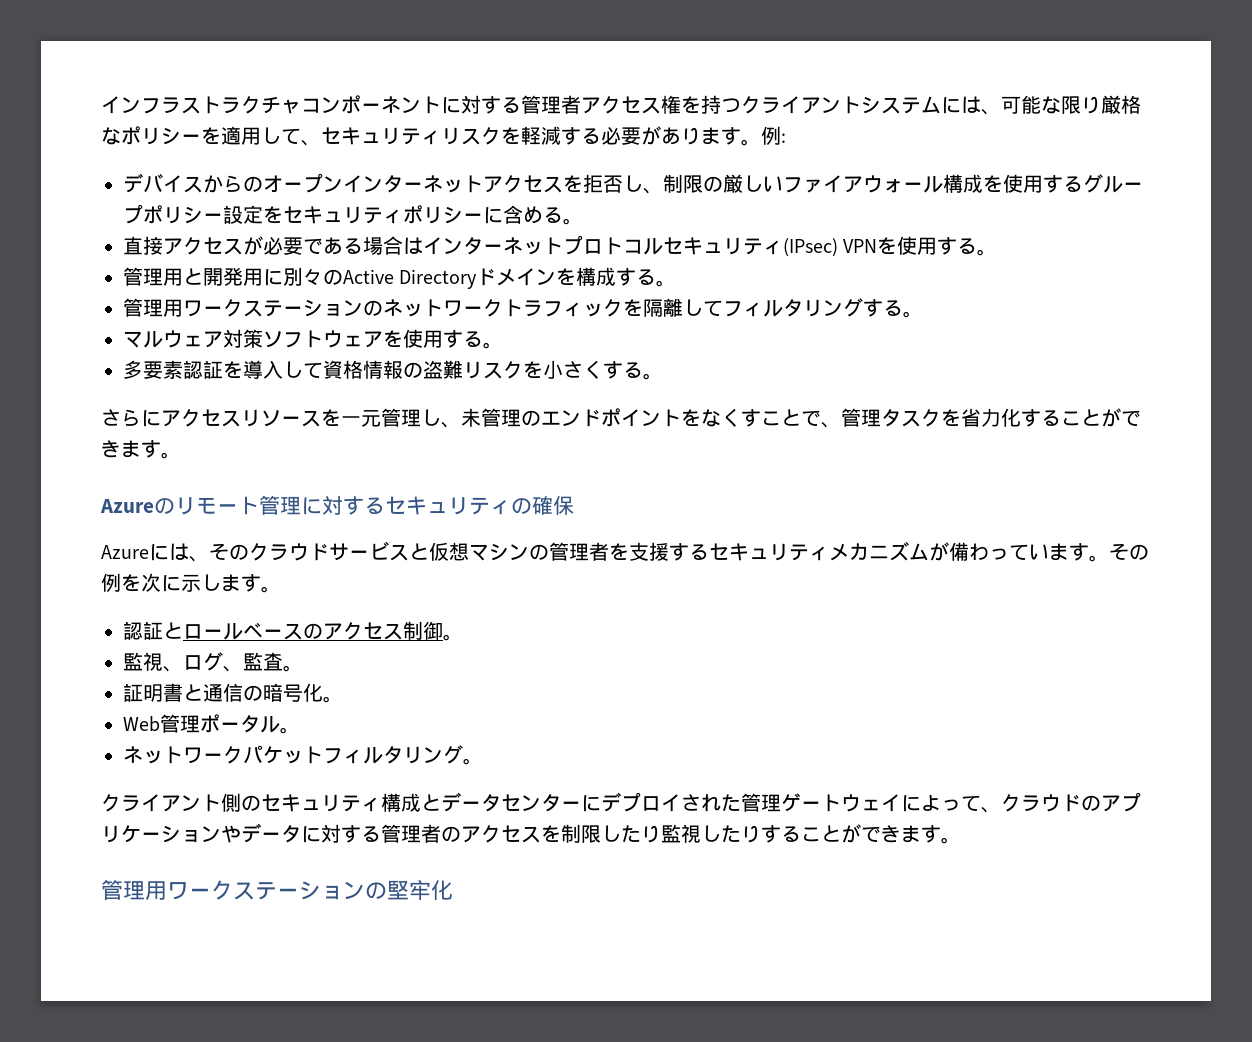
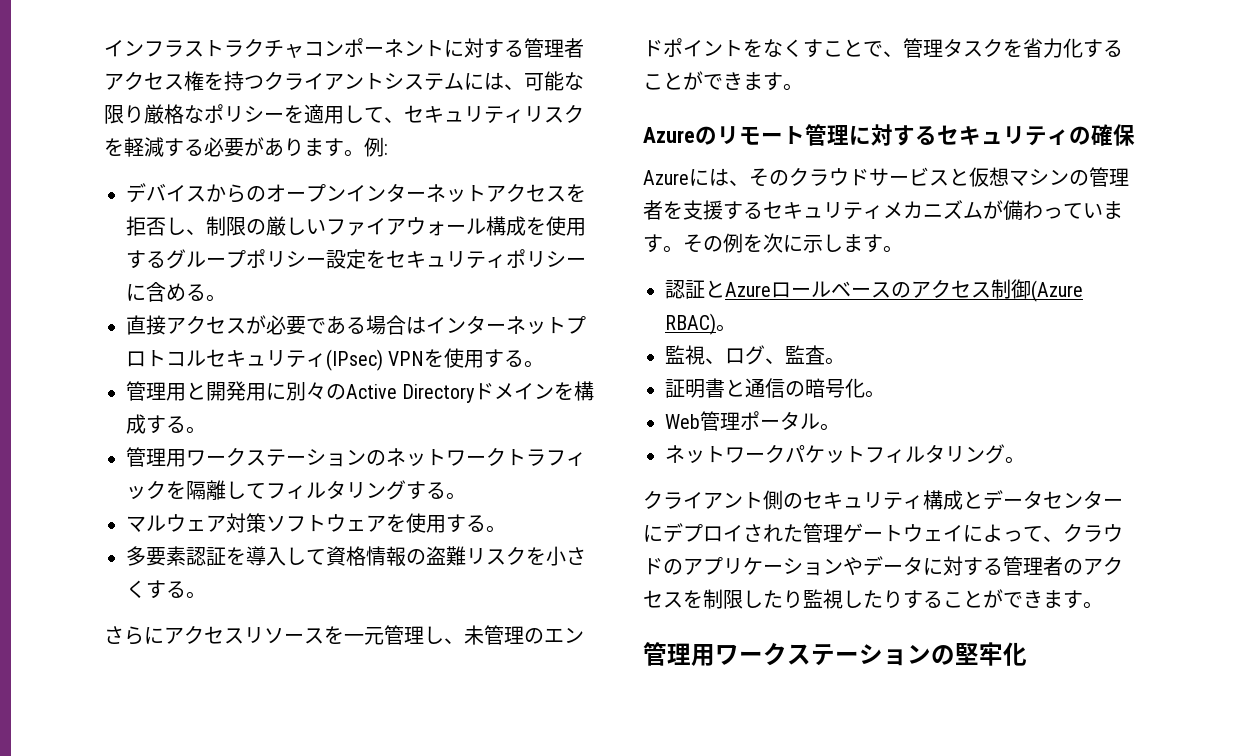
- 認証とロールベースのアクセス制御。
+ 認証とAzureロールベースのアクセス制御(Azure RBAC)。

